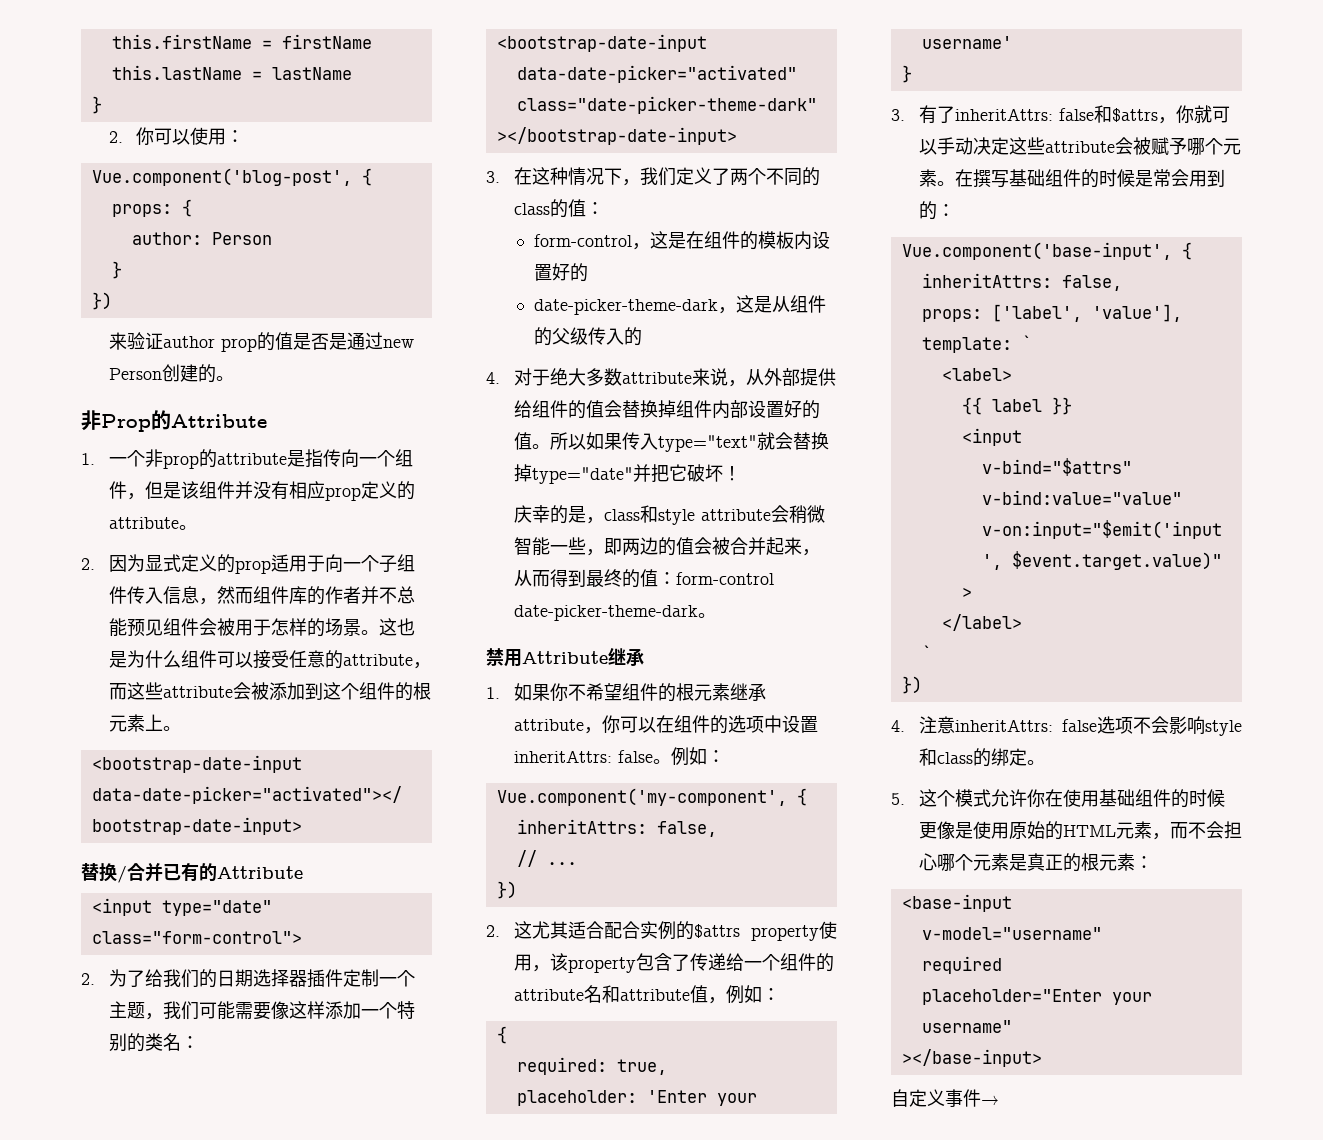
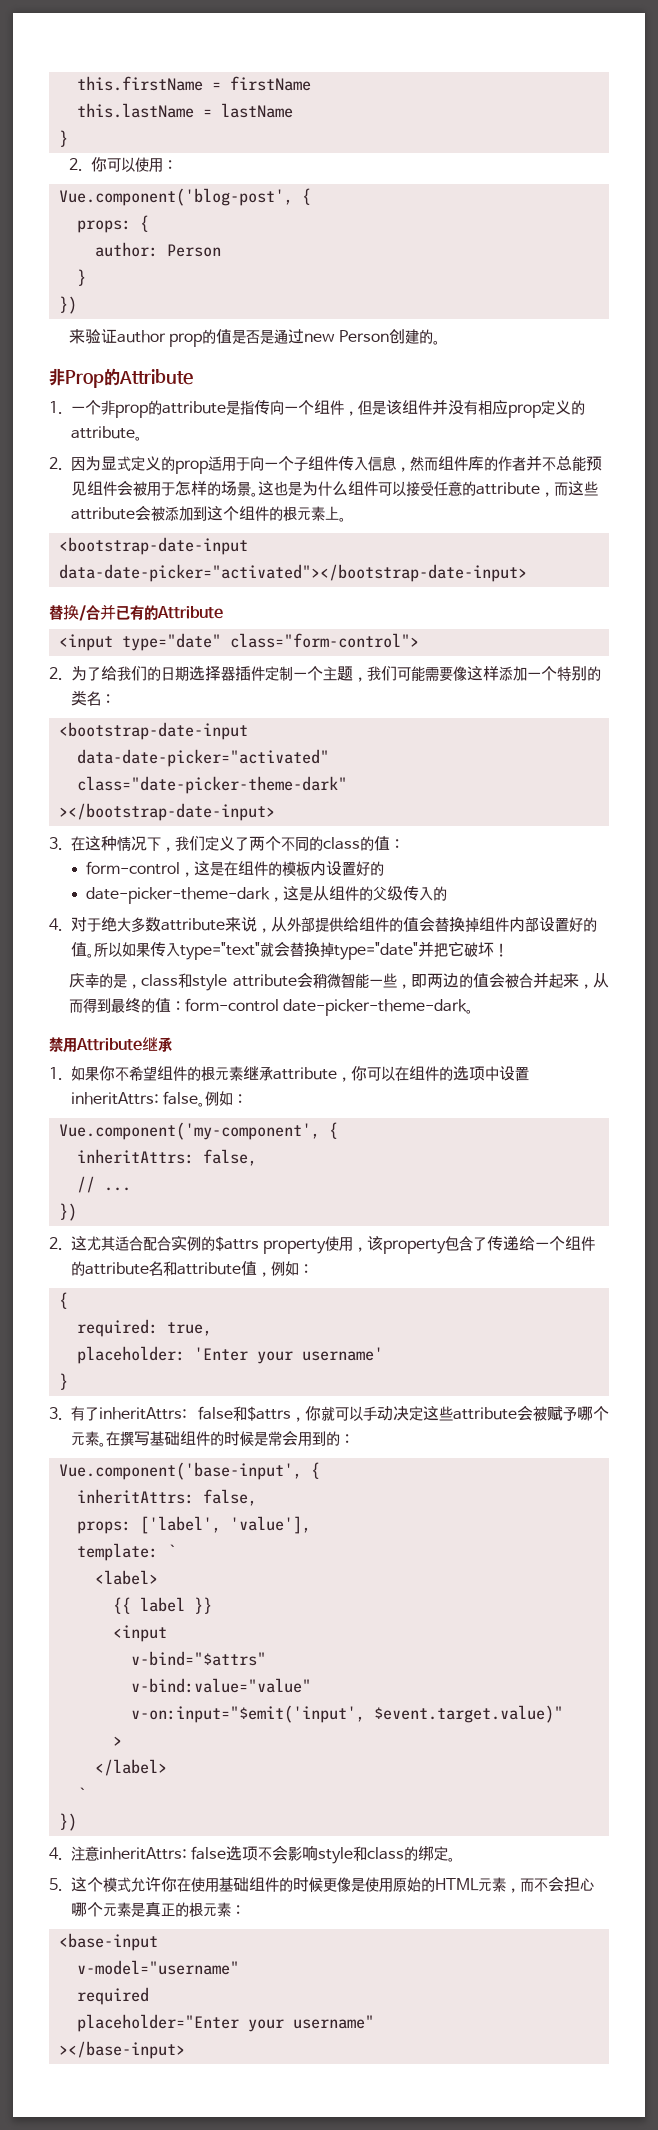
- 自定义事件→

